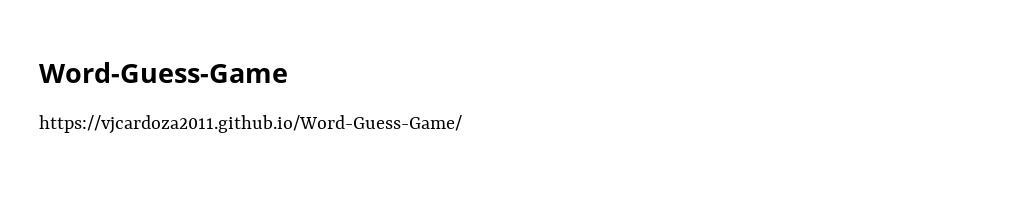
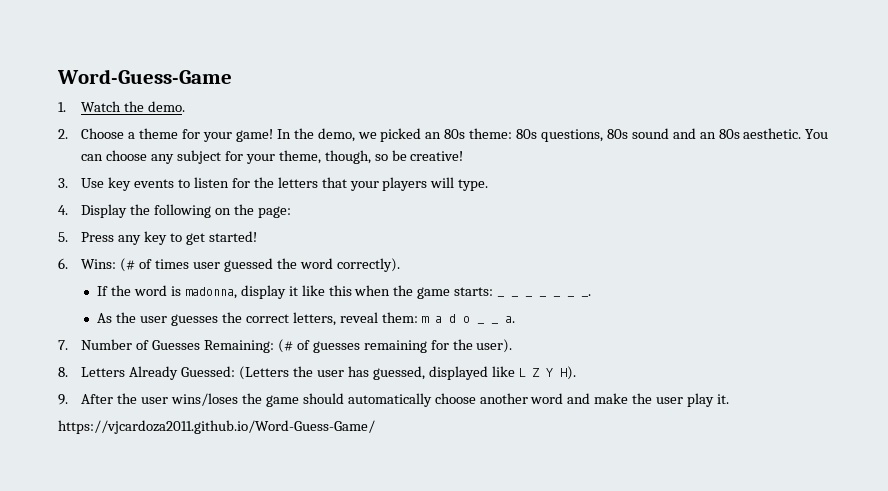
+ 1. Watch the demo.
+ 2. Choose a theme for your game! In the demo, we picked an 80s theme: 80s questions, 80s sound and an 80s aesthetic. You can choose any subject for your theme, though, so be creative!
+ 3. Use key events to listen for the letters that your players will type.
+ 4. Display the following on the page:
+ 5. Press any key to get started!
+ 6. Wins: (# of times user guessed the word correctly).
+ If the word is madonna, display it like this when the game starts: _ _ _ _ _ _ _.
+ As the user guesses the correct letters, reveal them: m a d o _ _ a.
+ 7. Number of Guesses Remaining: (# of guesses remaining for the user).
+ 8. Letters Already Guessed: (Letters the user has guessed, displayed like L Z Y H).
+ 9. After the user wins/loses the game should automatically choose another word and make the user play it.

